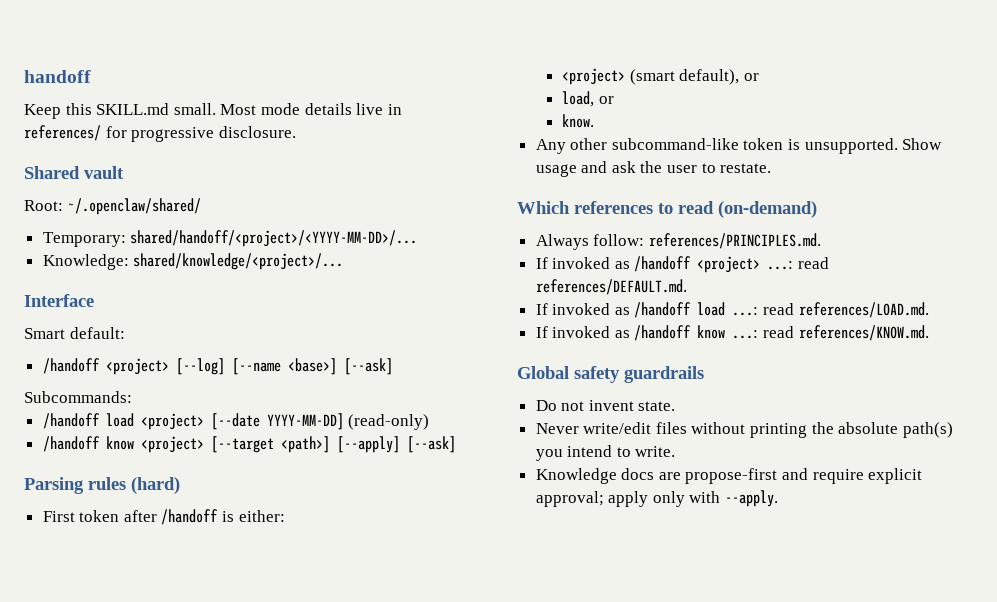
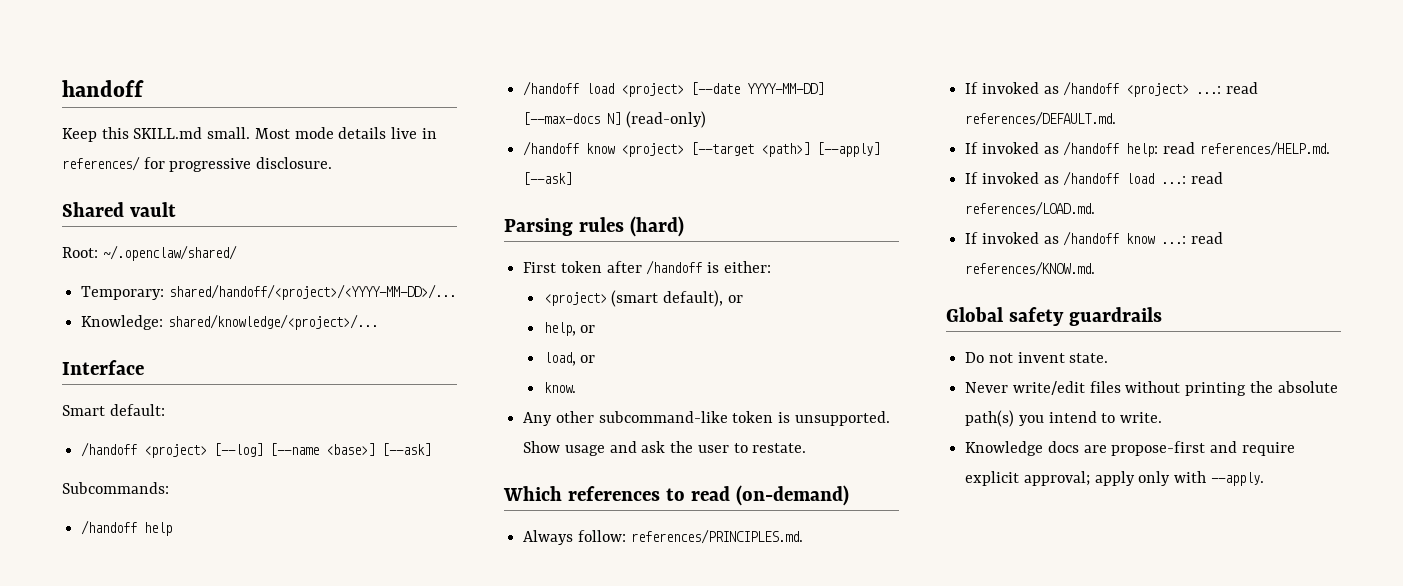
+ /handoff help
- /handoff load <project> [--date YYYY-MM-DD] (read-only)
+ /handoff load <project> [--date YYYY-MM-DD] [--max-docs N] (read-only)
+ help, or
+ If invoked as /handoff help: read references/HELP.md.

